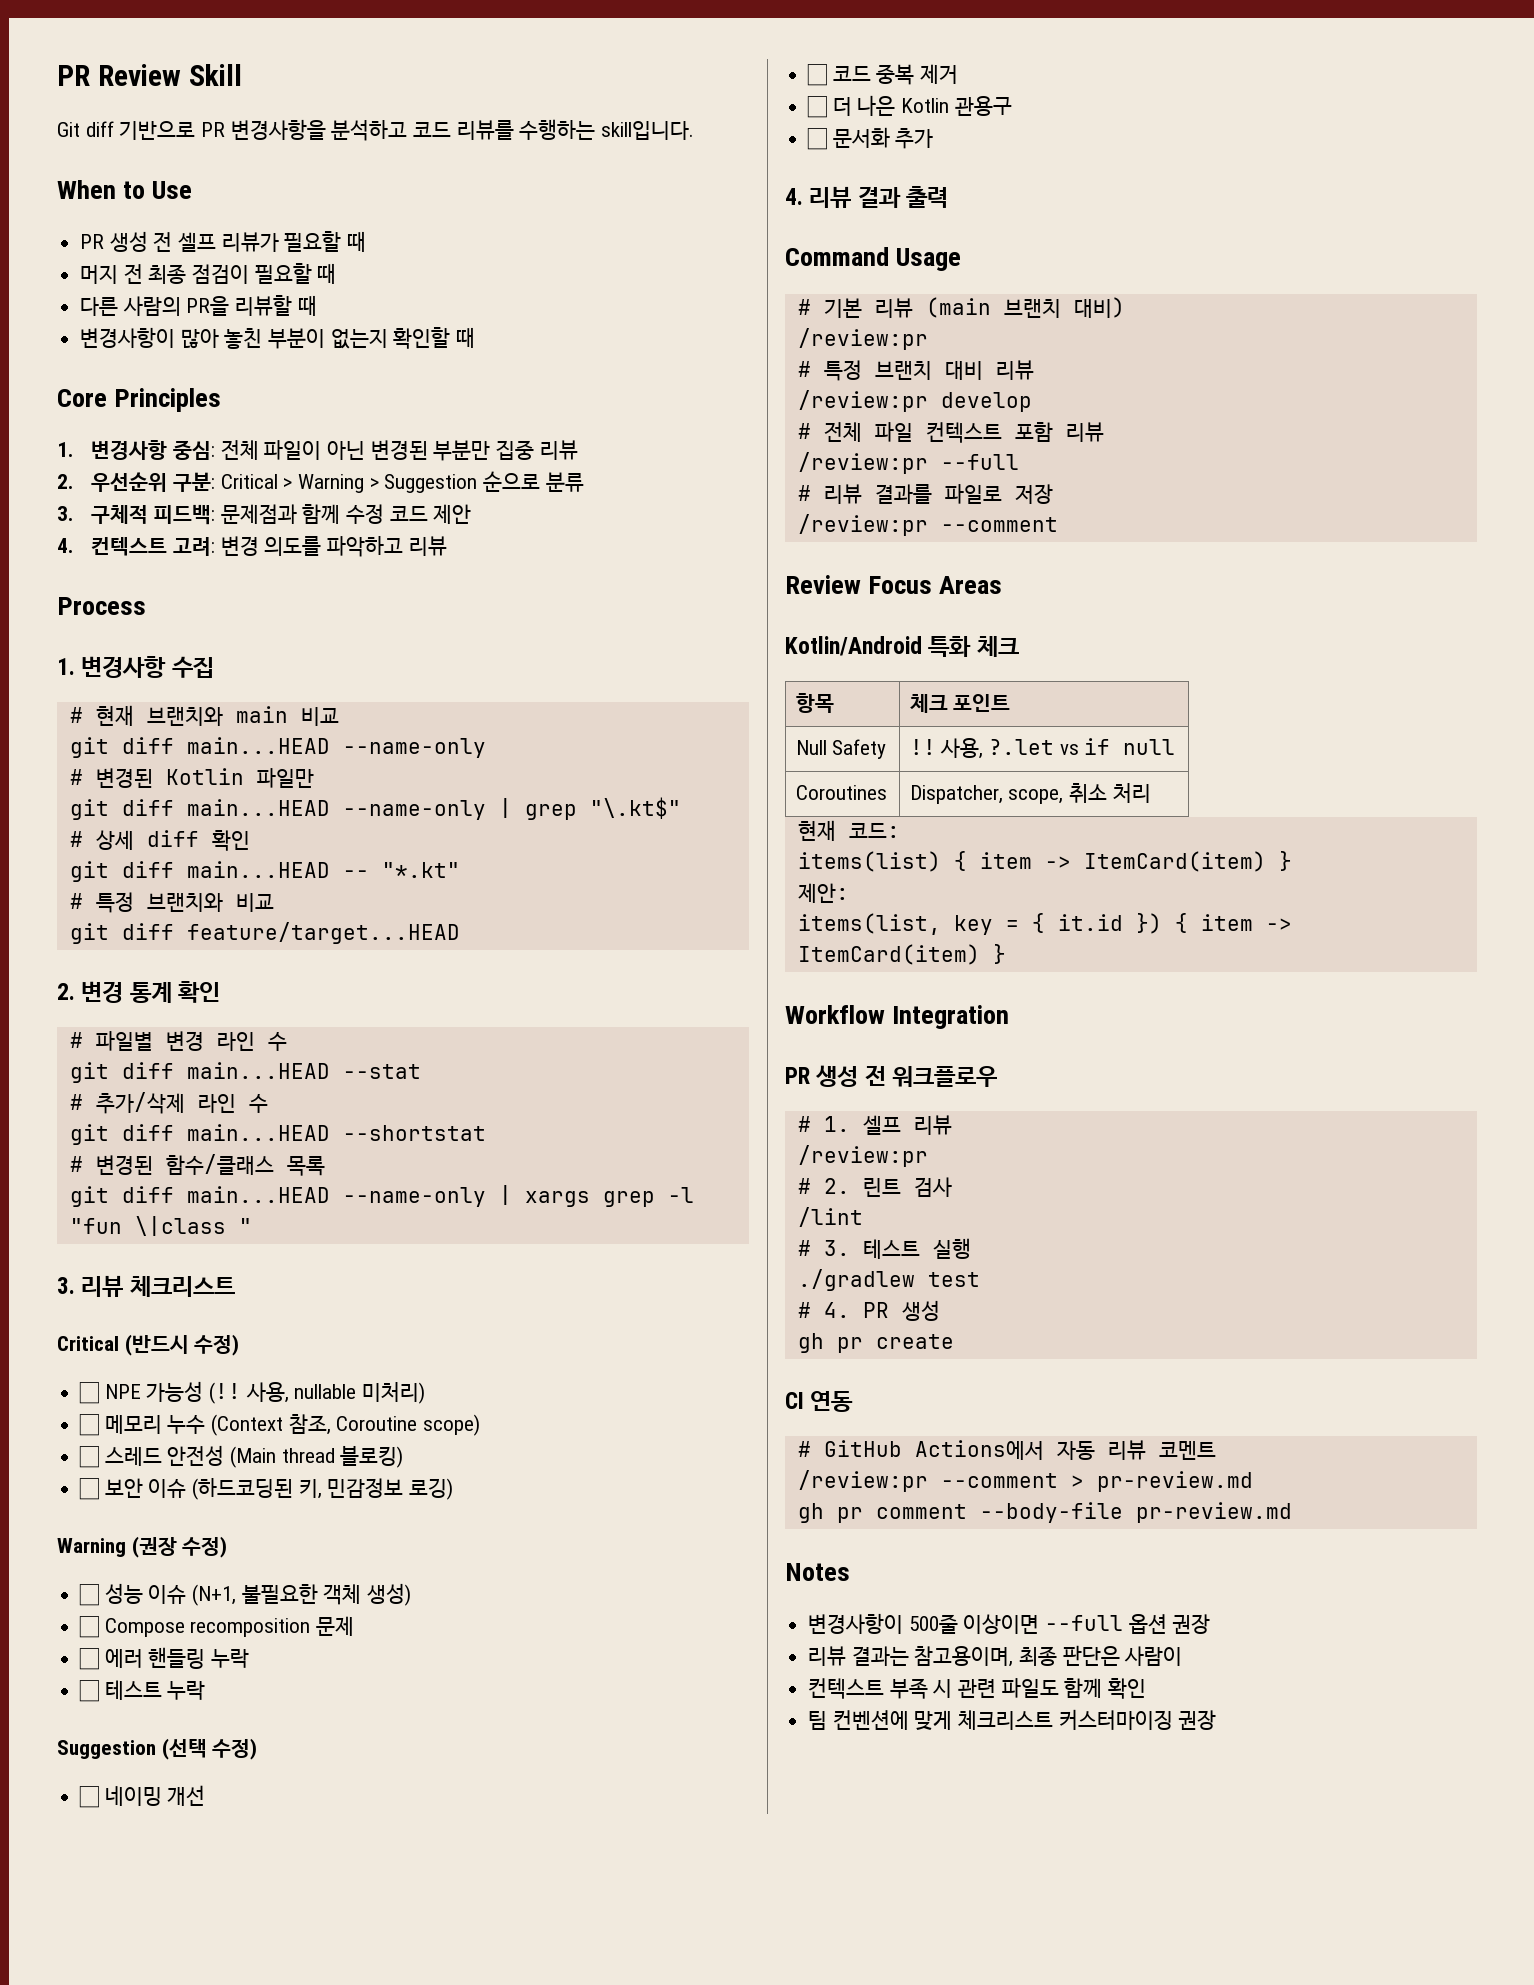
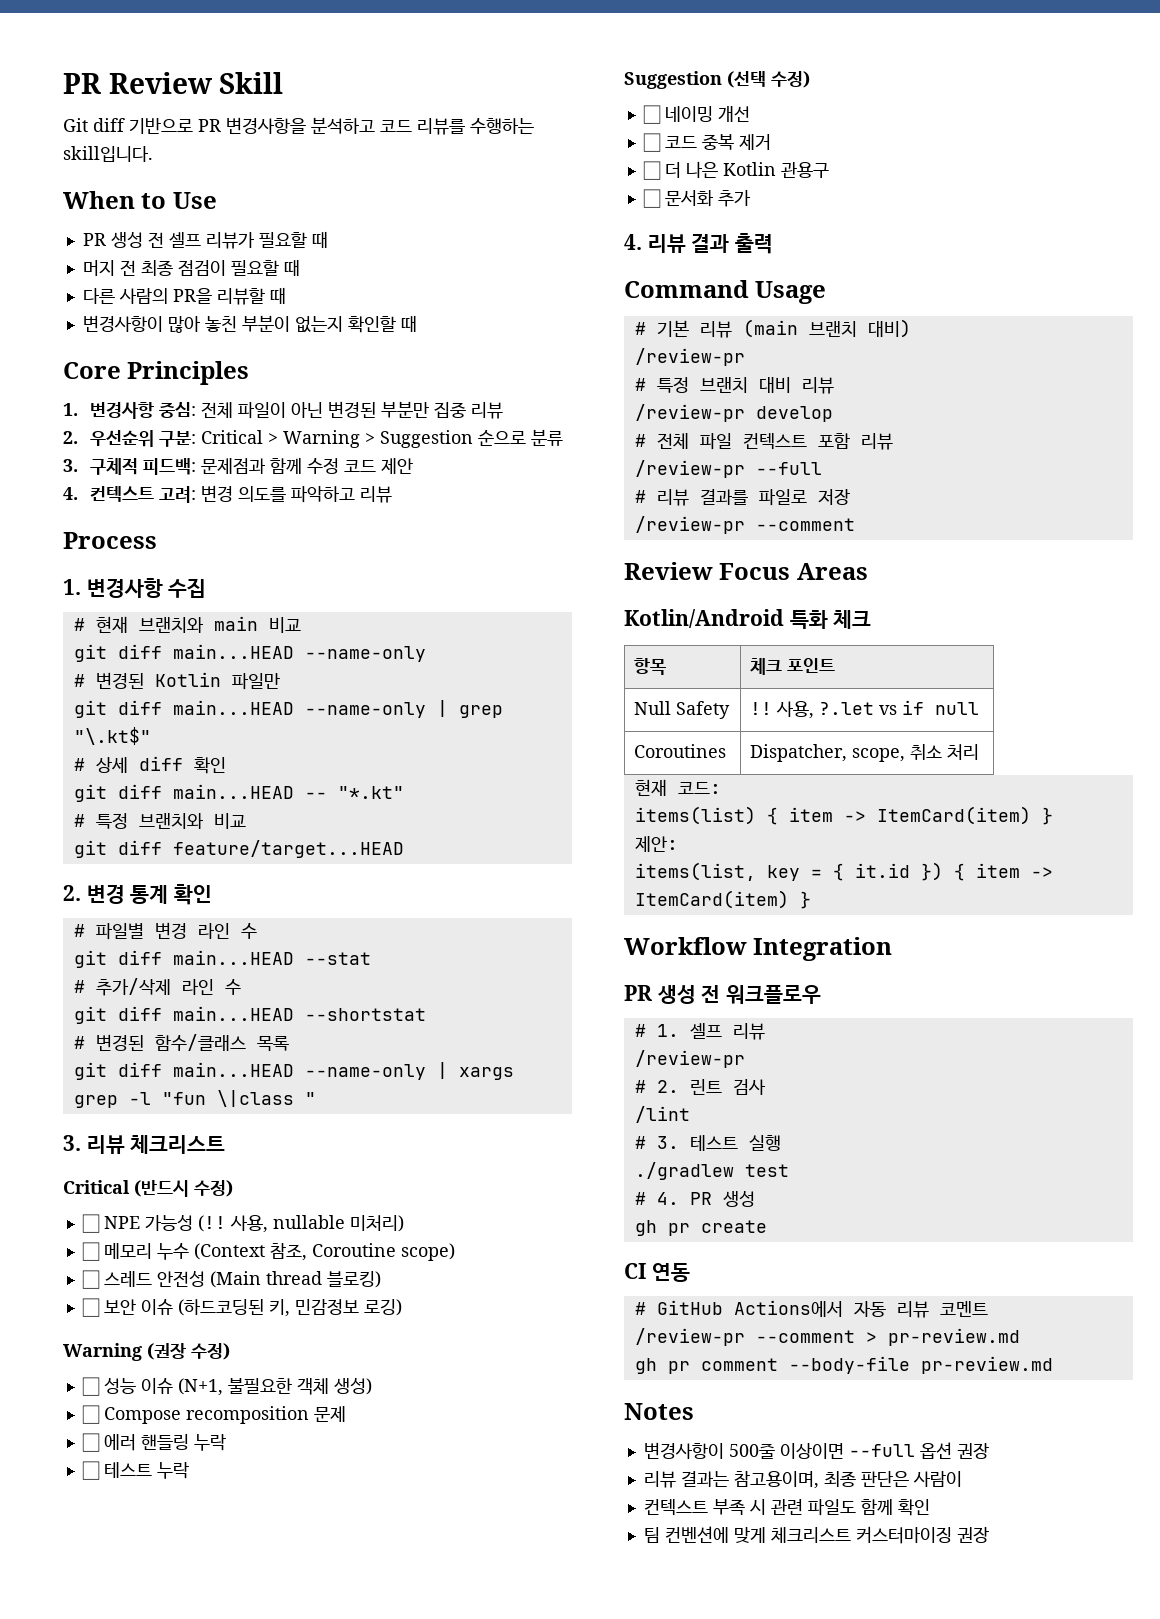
  # 기본 리뷰 (main 브랜치 대비)
- /review:pr
+ /review-pr
- /review:pr develop
+ /review-pr develop
- /review:pr --full
+ /review-pr --full
  # 리뷰 결과를 파일로 저장
- /review:pr --comment
+ /review-pr --comment
  # 1. 셀프 리뷰
- /review:pr
+ /review-pr
- /review:pr --comment > pr-review.md
+ /review-pr --comment > pr-review.md

